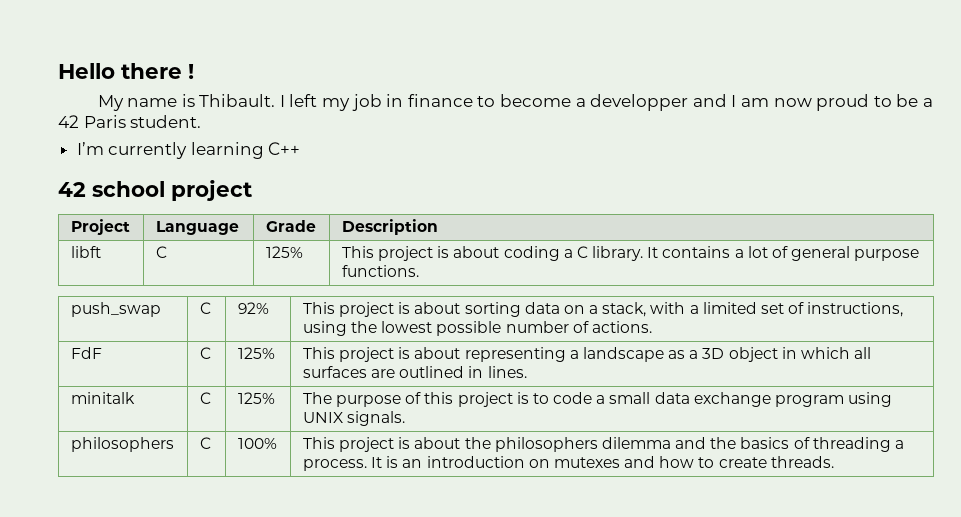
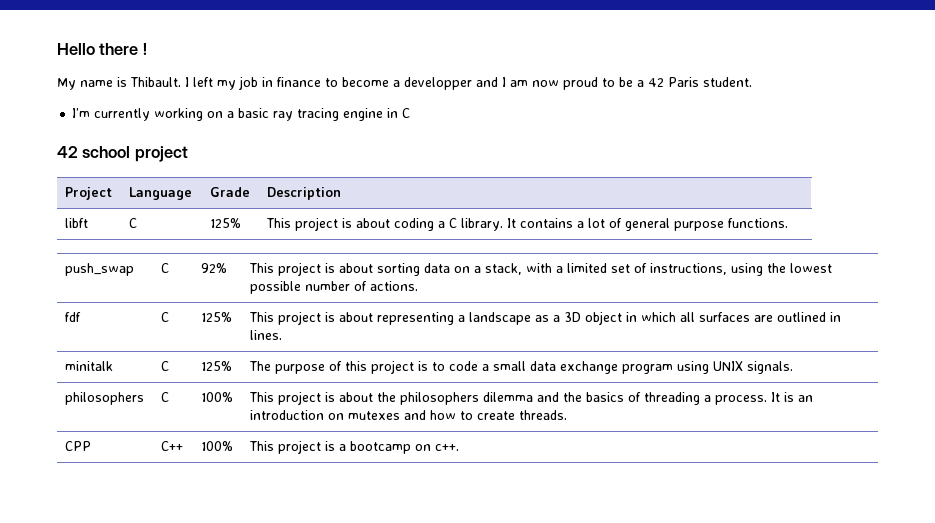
- I’m currently learning C++
+ I’m currently working on a basic ray tracing engine in C
- FdF | C | 125% | This project is about representing a landscape as a 3D object in which all surfaces are outlined in lines.
+ fdf | C | 125% | This project is about representing a landscape as a 3D object in which all surfaces are outlined in lines.
+ CPP | C++ | 100% | This project is a bootcamp on c++.

